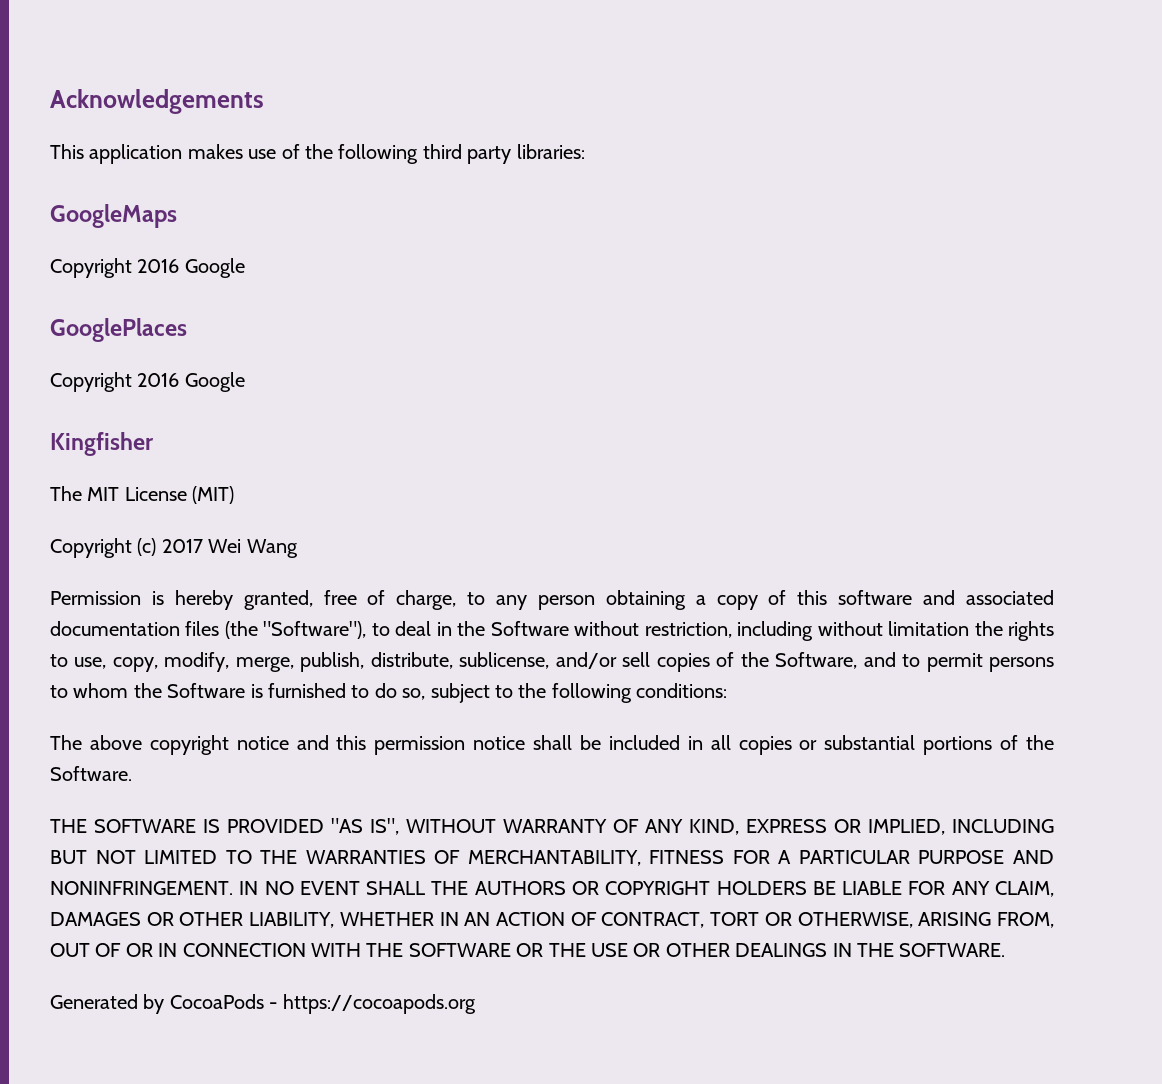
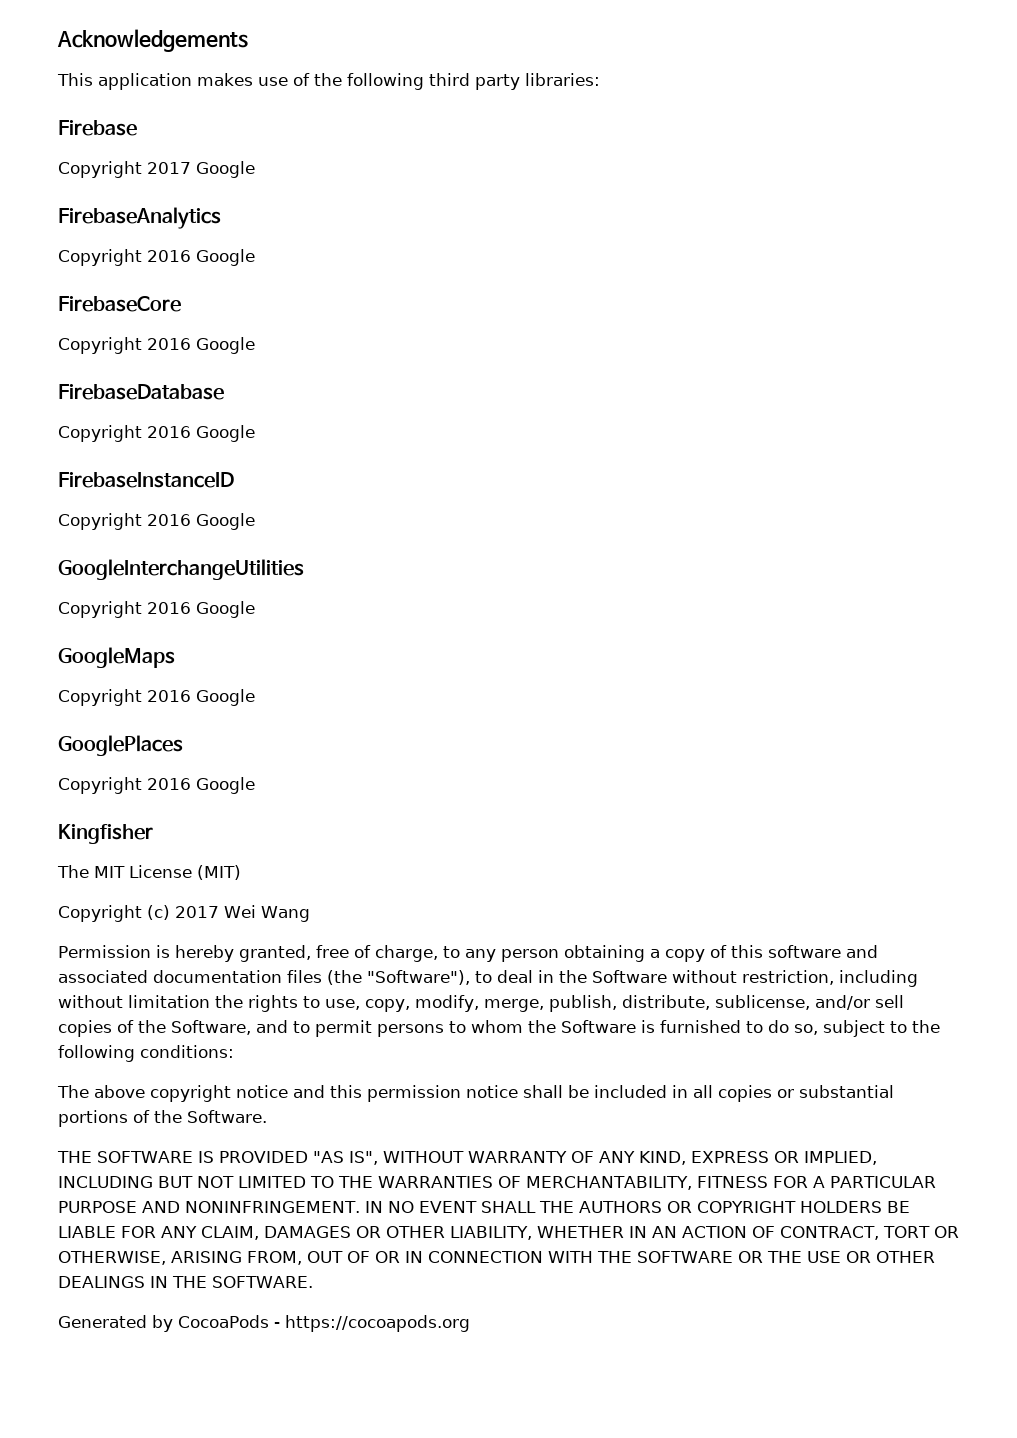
+ Firebase
+ Copyright 2017 Google
+ FirebaseAnalytics
+ Copyright 2016 Google
+ FirebaseCore
+ Copyright 2016 Google
+ FirebaseDatabase
+ Copyright 2016 Google
+ FirebaseInstanceID
+ Copyright 2016 Google
+ GoogleInterchangeUtilities
+ Copyright 2016 Google

